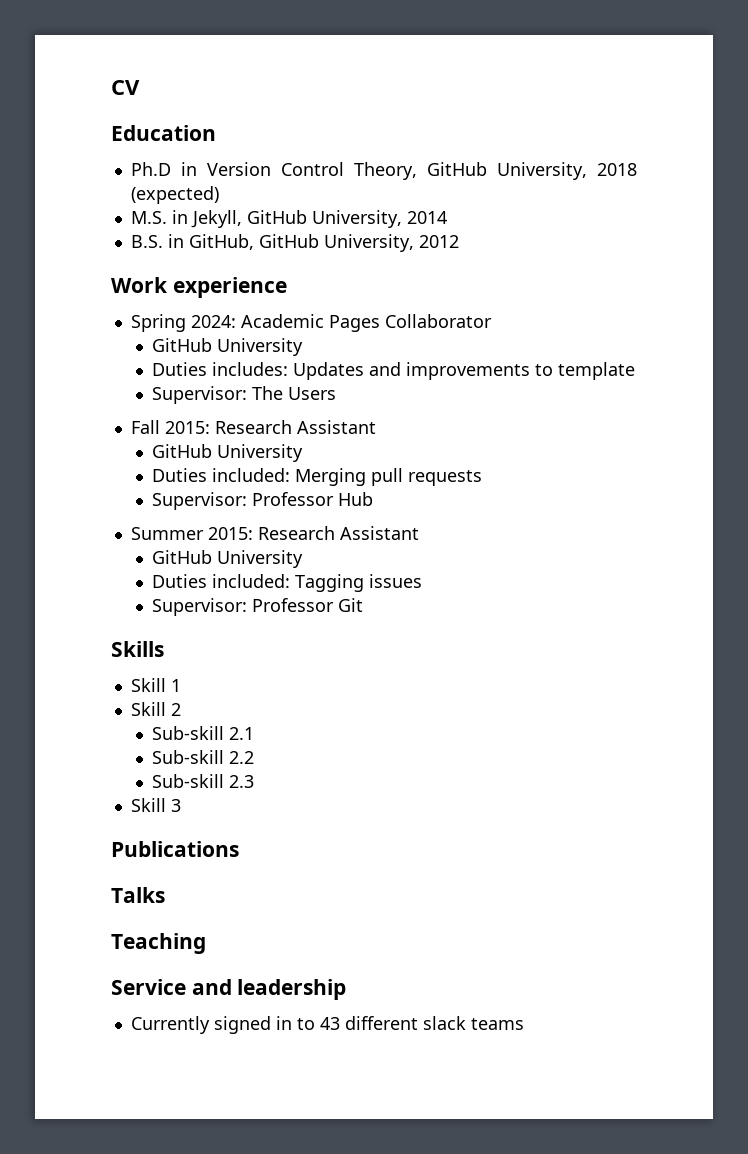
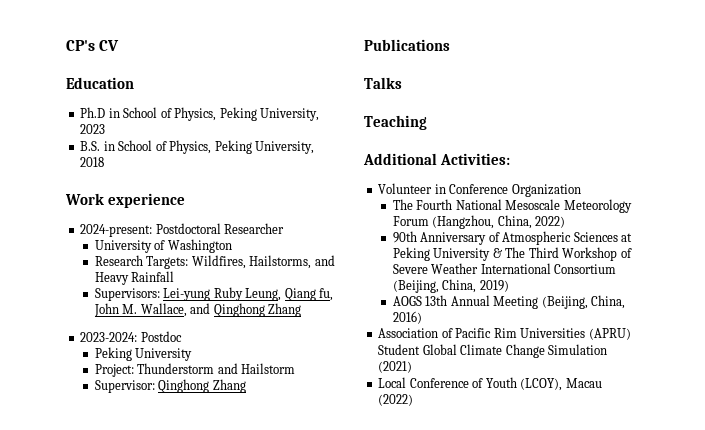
- CV
+ CP's CV
- Ph.D in Version Control Theory, GitHub University, 2018 (expected)
- M.S. in Jekyll, GitHub University, 2014
- B.S. in GitHub, GitHub University, 2012
+ Ph.D in School of Physics, Peking University, 2023
+ B.S. in School of Physics, Peking University, 2018
  Work experience
- Spring 2024: Academic Pages Collaborator
- GitHub University
- Duties includes: Updates and improvements to template
- Supervisor: The Users
- Fall 2015: Research Assistant
- GitHub University
- Duties included: Merging pull requests
- Supervisor: Professor Hub
- Summer 2015: Research Assistant
- GitHub University
- Duties included: Tagging issues
- Supervisor: Professor Git
- Skills
- Skill 1
- Skill 2
- Sub-skill 2.1
- Sub-skill 2.2
- Sub-skill 2.3
- Skill 3
+ 2024-present: Postdoctoral Researcher
+ University of Washington
+ Research Targets: Wildfires, Hailstorms, and Heavy Rainfall
+ Supervisors: Lei-yung Ruby Leung, Qiang fu, John M. Wallace, and Qinghong Zhang
+ 2023-2024: Postdoc
+ Peking University
+ Project: Thunderstorm and Hailstorm
+ Supervisor: Qinghong Zhang
  Publications
  Talks
  Teaching
- Service and leadership
- Currently signed in to 43 different slack teams
+ Additional Activities:
+ Volunteer in Conference Organization
+ The Fourth National Mesoscale Meteorology Forum (Hangzhou, China, 2022)
+ 90th Anniversary of Atmospheric Sciences at Peking University & The Third Workshop of Severe Weather International Consortium (Beijing, China, 2019)
+ AOGS 13th Annual Meeting (Beijing, China, 2016)
+ Association of Pacific Rim Universities (APRU) Student Global Climate Change Simulation (2021)
+ Local Conference of Youth (LCOY), Macau (2022)

